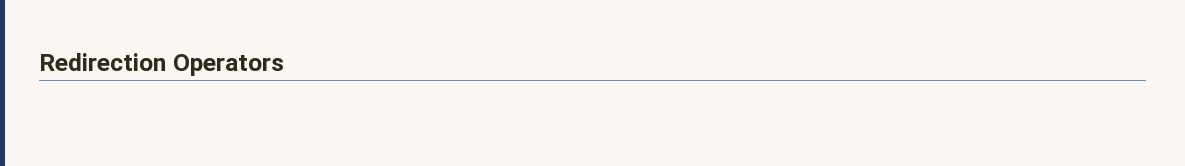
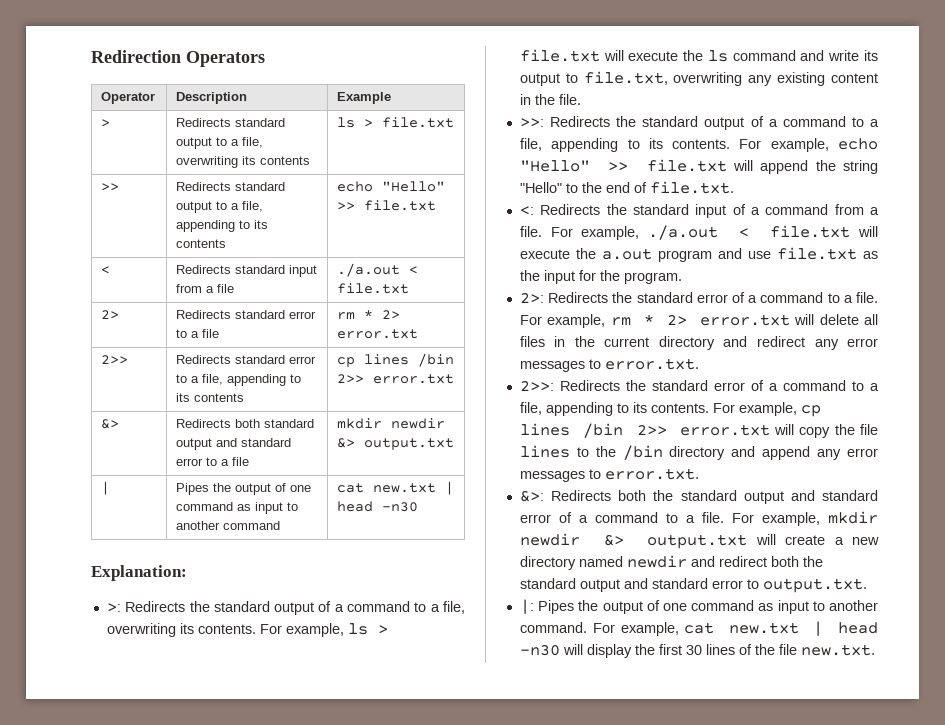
+ Operator | Description | Example
+ > | Redirects standard output to a file, overwriting its contents | ls > file.txt
+ >> | Redirects standard output to a file, appending to its contents | echo "Hello" >> file.txt
+ < | Redirects standard input from a file | ./a.out < file.txt
+ 2> | Redirects standard error to a file | rm * 2> error.txt
+ 2>> | Redirects standard error to a file, appending to its contents | cp lines /bin 2>> error.txt
+ &> | Redirects both standard output and standard error to a file | mkdir newdir &> output.txt
+ | | Pipes the output of one command as input to another command | cat new.txt | head -n30
+ Explanation:
+ >: Redirects the standard output of a command to a file, overwriting its contents. For example, ls > file.txt will execute the ls command and write its output to file.txt, overwriting any existing content in the file.
+ >>: Redirects the standard output of a command to a file, appending to its contents. For example, echo "Hello" >> file.txt will append the string "Hello" to the end of file.txt.
+ <: Redirects the standard input of a command from a file. For example, ./a.out < file.txt will execute the a.out program and use file.txt as the input for the program.
+ 2>: Redirects the standard error of a command to a file. For example, rm * 2> error.txt will delete all files in the current directory and redirect any error messages to error.txt.
+ 2>>: Redirects the standard error of a command to a file, appending to its contents. For example, cp lines /bin 2>> error.txt will copy the file lines to the /bin directory and append any error messages to error.txt.
+ &>: Redirects both the standard output and standard error of a command to a file. For example, mkdir newdir &> output.txt will create a new directory named newdir and redirect both the standard output and standard error to output.txt.
+ |: Pipes the output of one command as input to another command. For example, cat new.txt | head -n30 will display the first 30 lines of the file new.txt.

